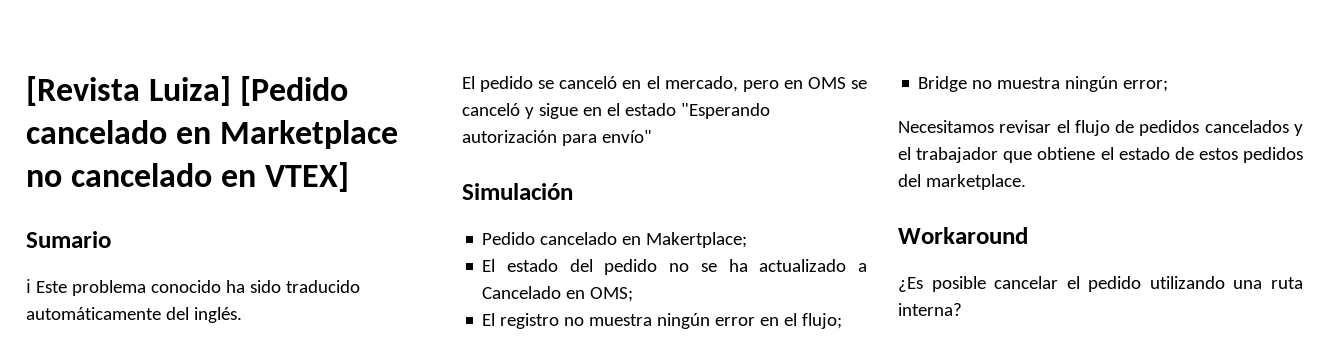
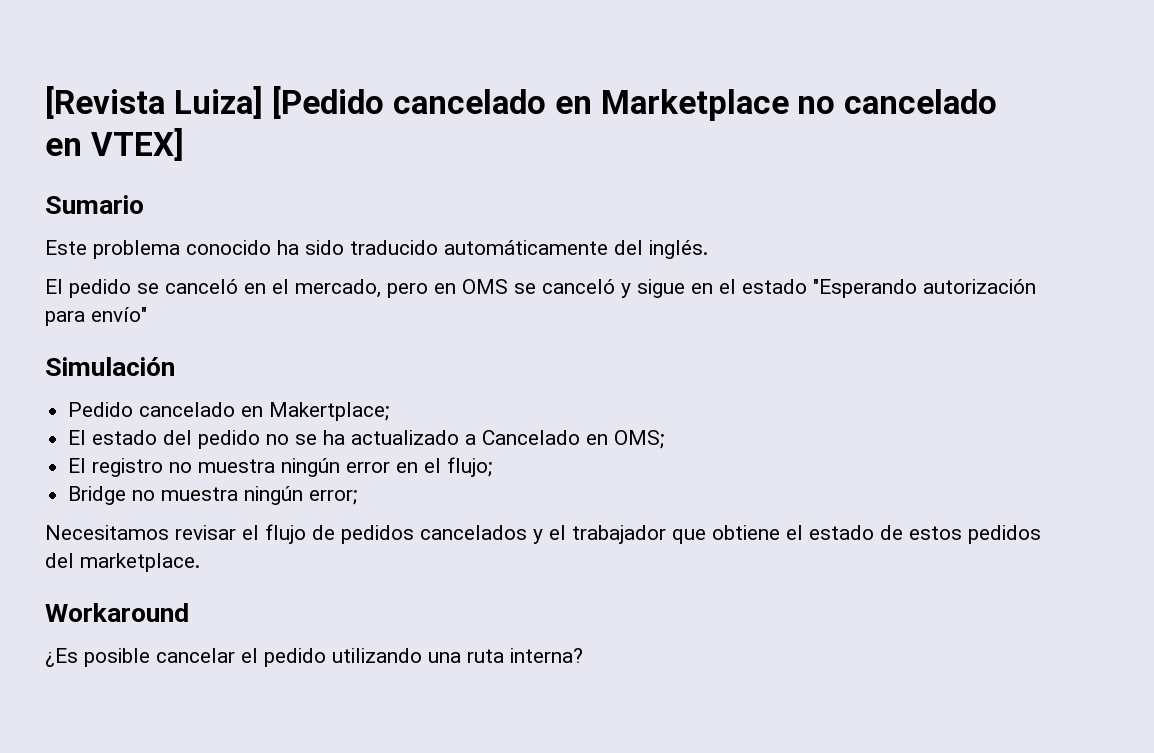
- ℹ Este problema conocido ha sido traducido automáticamente del inglés.
+ Este problema conocido ha sido traducido automáticamente del inglés.

